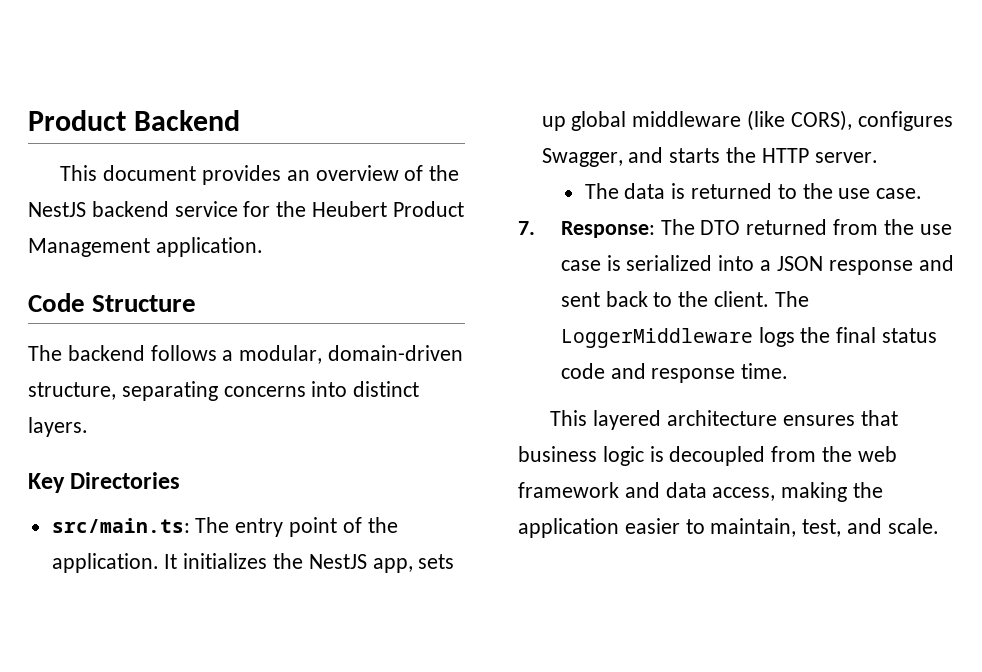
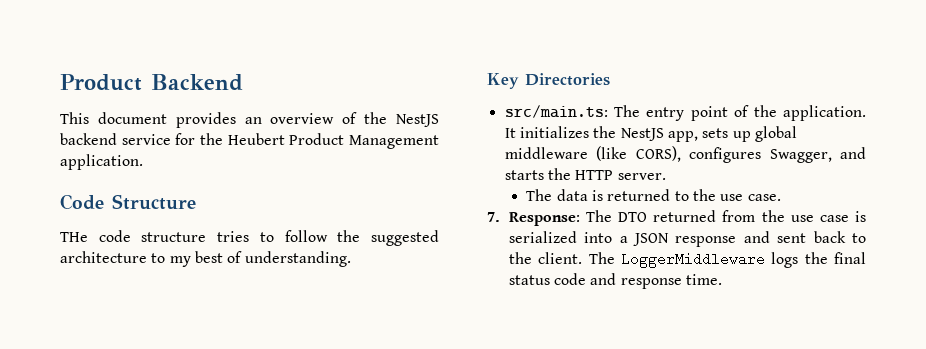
- The backend follows a modular, domain-driven structure, separating concerns into distinct layers.
+ THe code structure tries to follow the suggested architecture to my best of understanding.
- This layered architecture ensures that business logic is decoupled from the web framework and data access, making the application easier to maintain, test, and scale.

